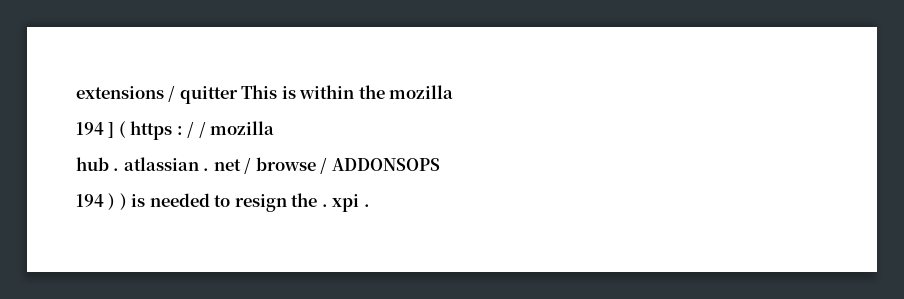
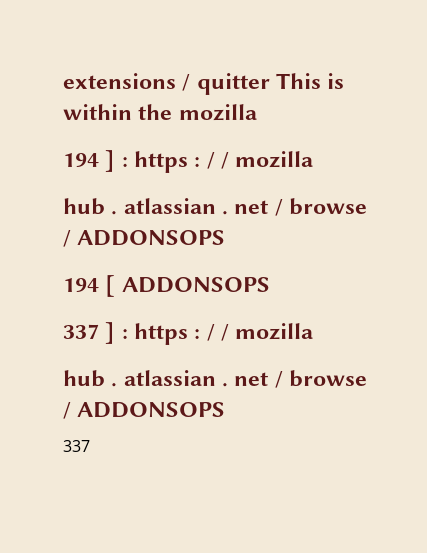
- 194 ] ( https : / / mozilla
+ 194 ] : https : / / mozilla
- 194 ) ) is needed to resign the . xpi .
+ 194 [ ADDONSOPS
+ 337 ] : https : / / mozilla
+ hub . atlassian . net / browse / ADDONSOPS
+ 337

